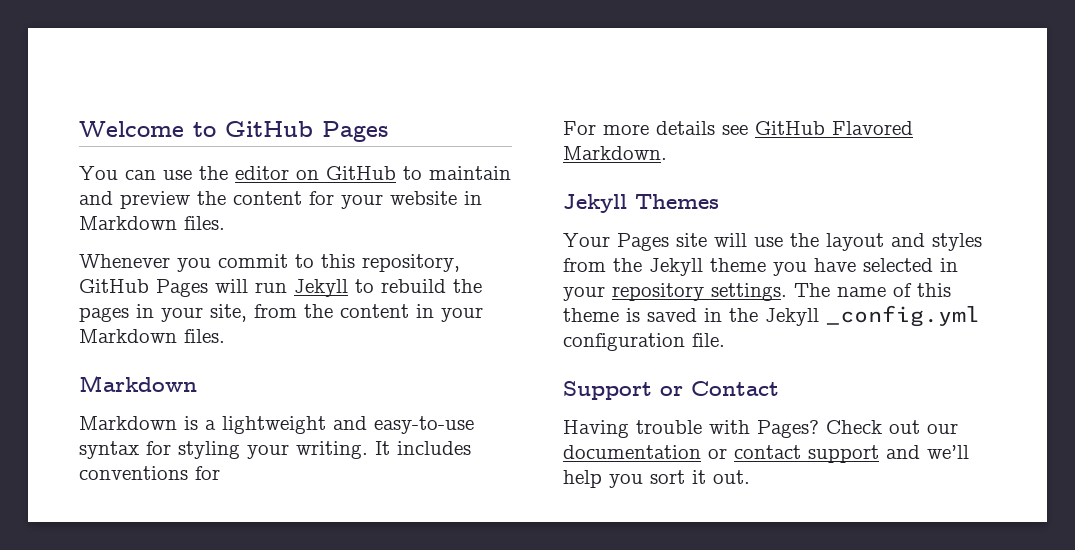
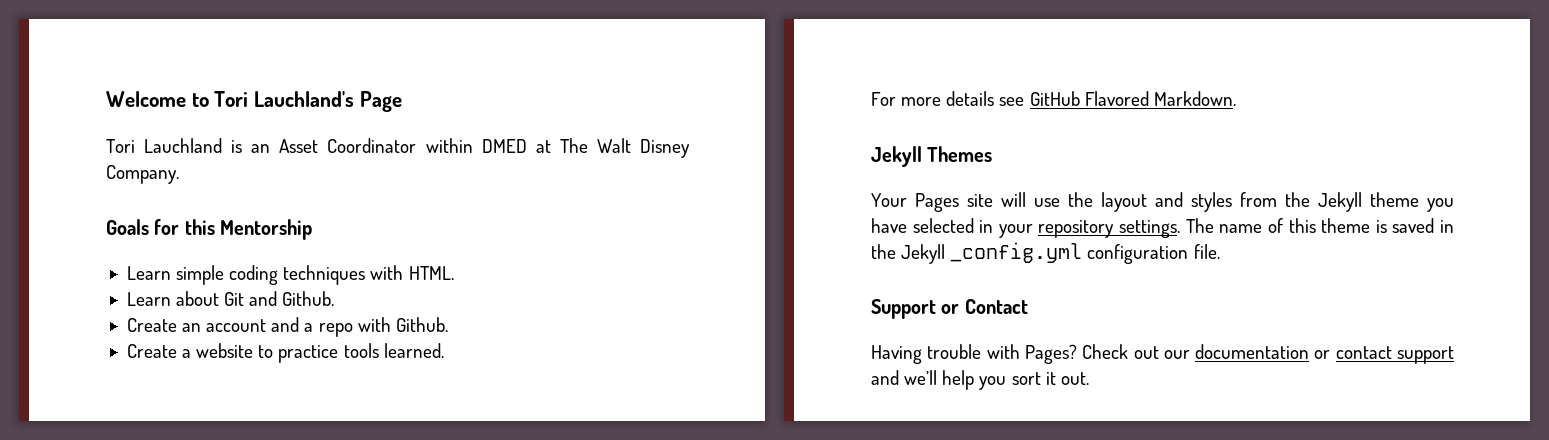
- Welcome to GitHub Pages
- You can use the editor on GitHub to maintain and preview the content for your website in Markdown files.
- Whenever you commit to this repository, GitHub Pages will run Jekyll to rebuild the pages in your site, from the content in your Markdown files.
- Markdown
- Markdown is a lightweight and easy-to-use syntax for styling your writing. It includes conventions for
+ Welcome to Tori Lauchland's Page
+ Tori Lauchland is an Asset Coordinator within DMED at The Walt Disney Company.
+ Goals for this Mentorship
+ Learn simple coding techniques with HTML.
+ Learn about Git and Github.
+ Create an account and a repo with Github.
+ Create a website to practice tools learned.

